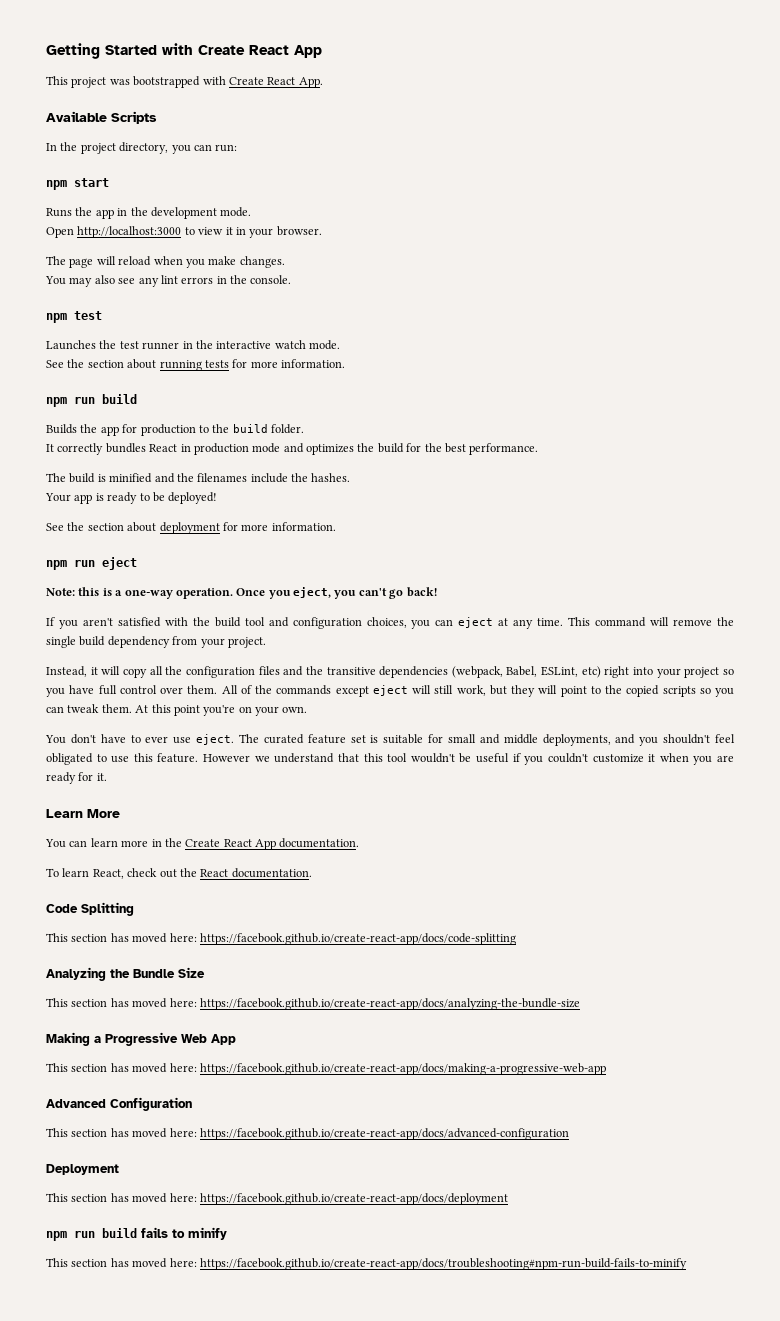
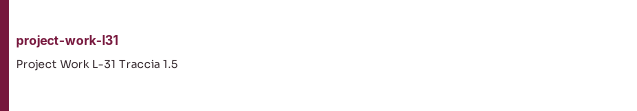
- Getting Started with Create React App
- This project was bootstrapped with Create React App.
- Available Scripts
- In the project directory, you can run:
- npm start
- Runs the app in the development mode.
- Open http://localhost:3000 to view it in your browser.
- The page will reload when you make changes.
- You may also see any lint errors in the console.
- npm test
- Launches the test runner in the interactive watch mode.
- See the section about running tests for more information.
- npm run build
- Builds the app for production to the build folder.
- It correctly bundles React in production mode and optimizes the build for the best performance.
- The build is minified and the filenames include the hashes.
- Your app is ready to be deployed!
- See the section about deployment for more information.
- npm run eject
- Note: this is a one-way operation. Once you eject, you can't go back!
- If you aren't satisfied with the build tool and configuration choices, you can eject at any time. This command will remove the single build dependency from your project.
- Instead, it will copy all the configuration files and the transitive dependencies (webpack, Babel, ESLint, etc) right into your project so you have full control over them. All of the commands except eject will still work, but they will point to the copied scripts so you can tweak them. At this point you're on your own.
- You don't have to ever use eject. The curated feature set is suitable for small and middle deployments, and you shouldn't feel obligated to use this feature. However we understand that this tool wouldn't be useful if you couldn't customize it when you are ready for it.
- Learn More
- You can learn more in the Create React App documentation.
- To learn React, check out the React documentation.
- Code Splitting
- This section has moved here: https://facebook.github.io/create-react-app/docs/code-splitting
- Analyzing the Bundle Size
- This section has moved here: https://facebook.github.io/create-react-app/docs/analyzing-the-bundle-size
- Making a Progressive Web App
- This section has moved here: https://facebook.github.io/create-react-app/docs/making-a-progressive-web-app
- Advanced Configuration
- This section has moved here: https://facebook.github.io/create-react-app/docs/advanced-configuration
- Deployment
- This section has moved here: https://facebook.github.io/create-react-app/docs/deployment
- npm run build fails to minify
- This section has moved here: https://facebook.github.io/create-react-app/docs/troubleshooting#npm-run-build-fails-to-minify
+ project-work-l31
+ Project Work L-31 Traccia 1.5

